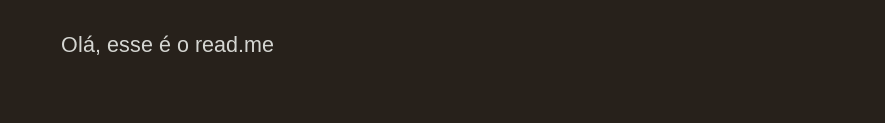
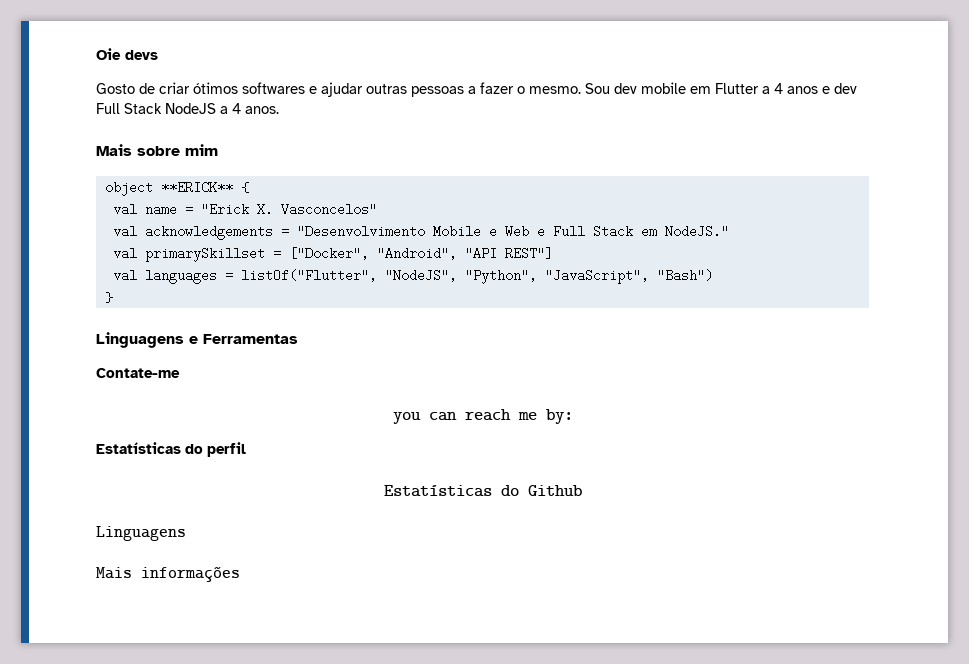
- Olá, esse é o read.me
+ Oie devs
+ Gosto de criar ótimos softwares e ajudar outras pessoas a fazer o mesmo. Sou dev mobile em Flutter a 4 anos e dev Full Stack NodeJS a 4 anos.
+ Mais sobre mim
+ object **ERICK** {
+ val name = "Erick X. Vasconcelos"
+ val acknowledgements = "Desenvolvimento Mobile e Web e Full Stack em NodeJS."
+ val primarySkillset = ["Docker", "Android", "API REST"]
+ val languages = listOf("Flutter", "NodeJS", "Python", "JavaScript", "Bash")
+ }
+ Linguagens e Ferramentas
+ Contate-me
+ you can reach me by:
+ Estatísticas do perfil
+ Estatísticas do Github
+ Linguagens
+ Mais informações

